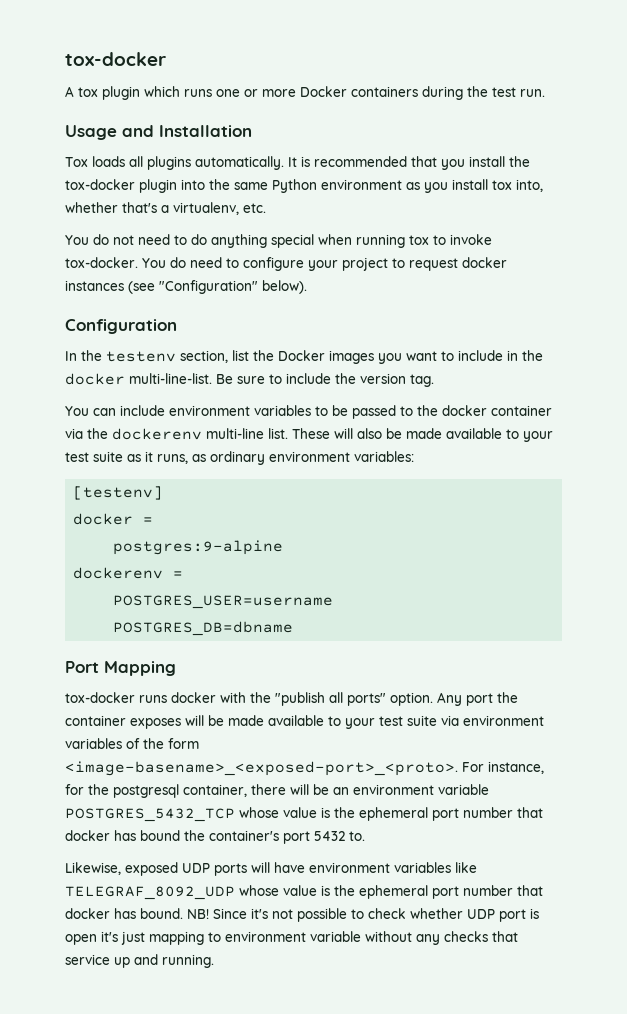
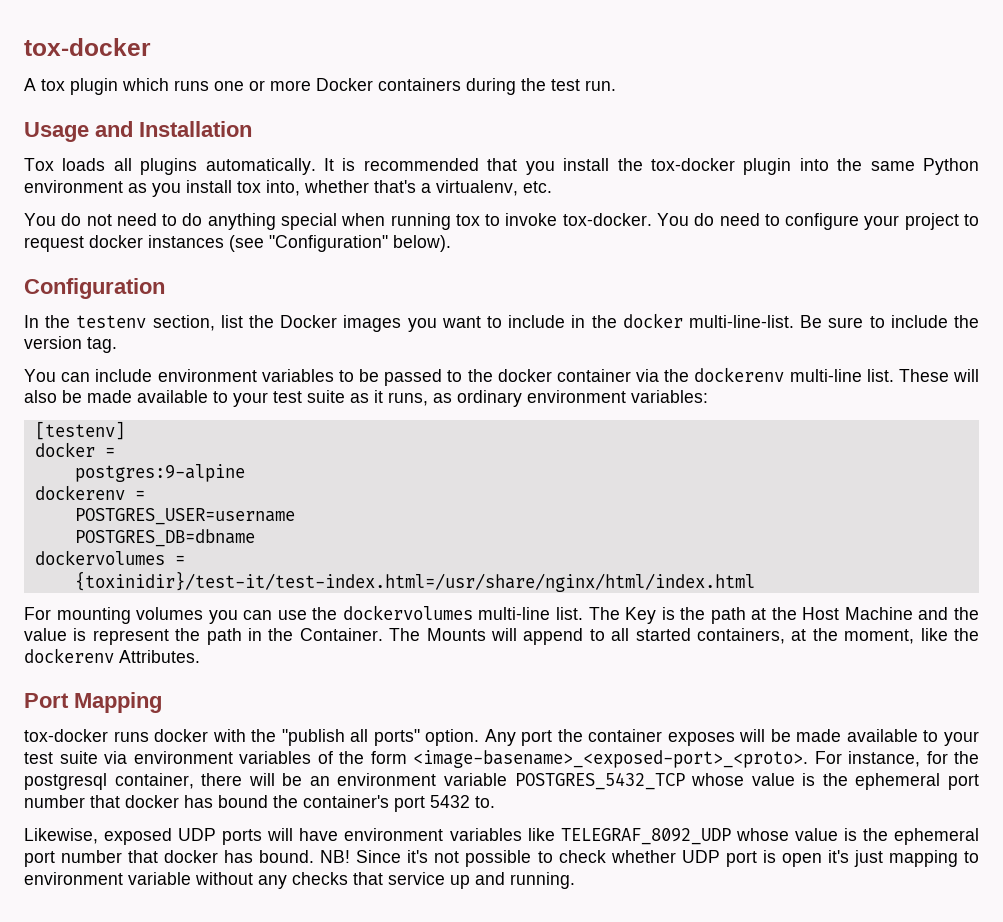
+ dockervolumes =
+ {toxinidir}/test-it/test-index.html=/usr/share/nginx/html/index.html
+ For mounting volumes you can use the dockervolumes multi-line list. The Key is the path at the Host Machine and the value is represent the path in the Container. The Mounts will append to all started containers, at the moment, like the dockerenv Attributes.

